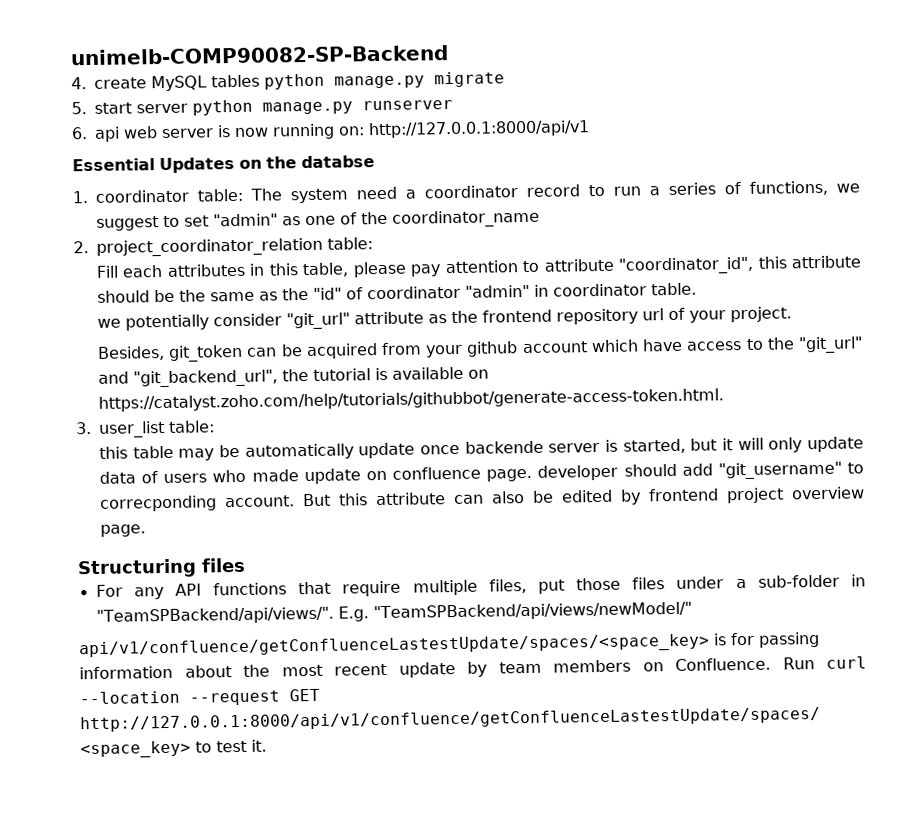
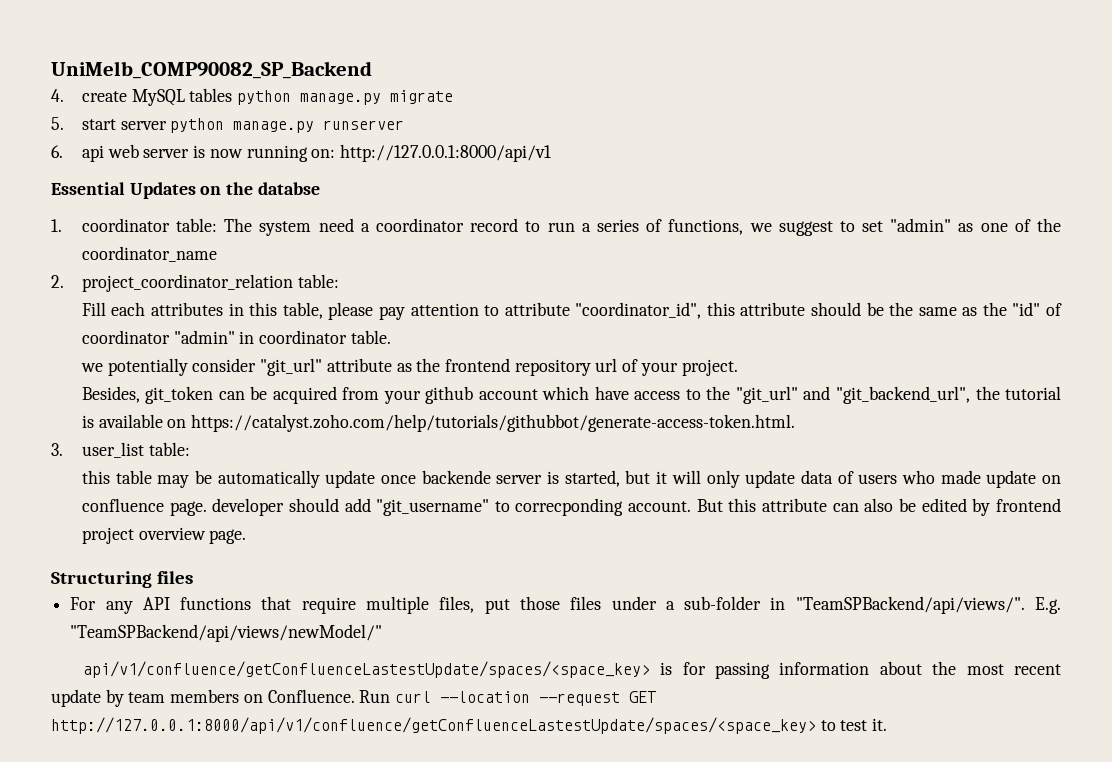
- unimelb-COMP90082-SP-Backend
+ UniMelb_COMP90082_SP_Backend

